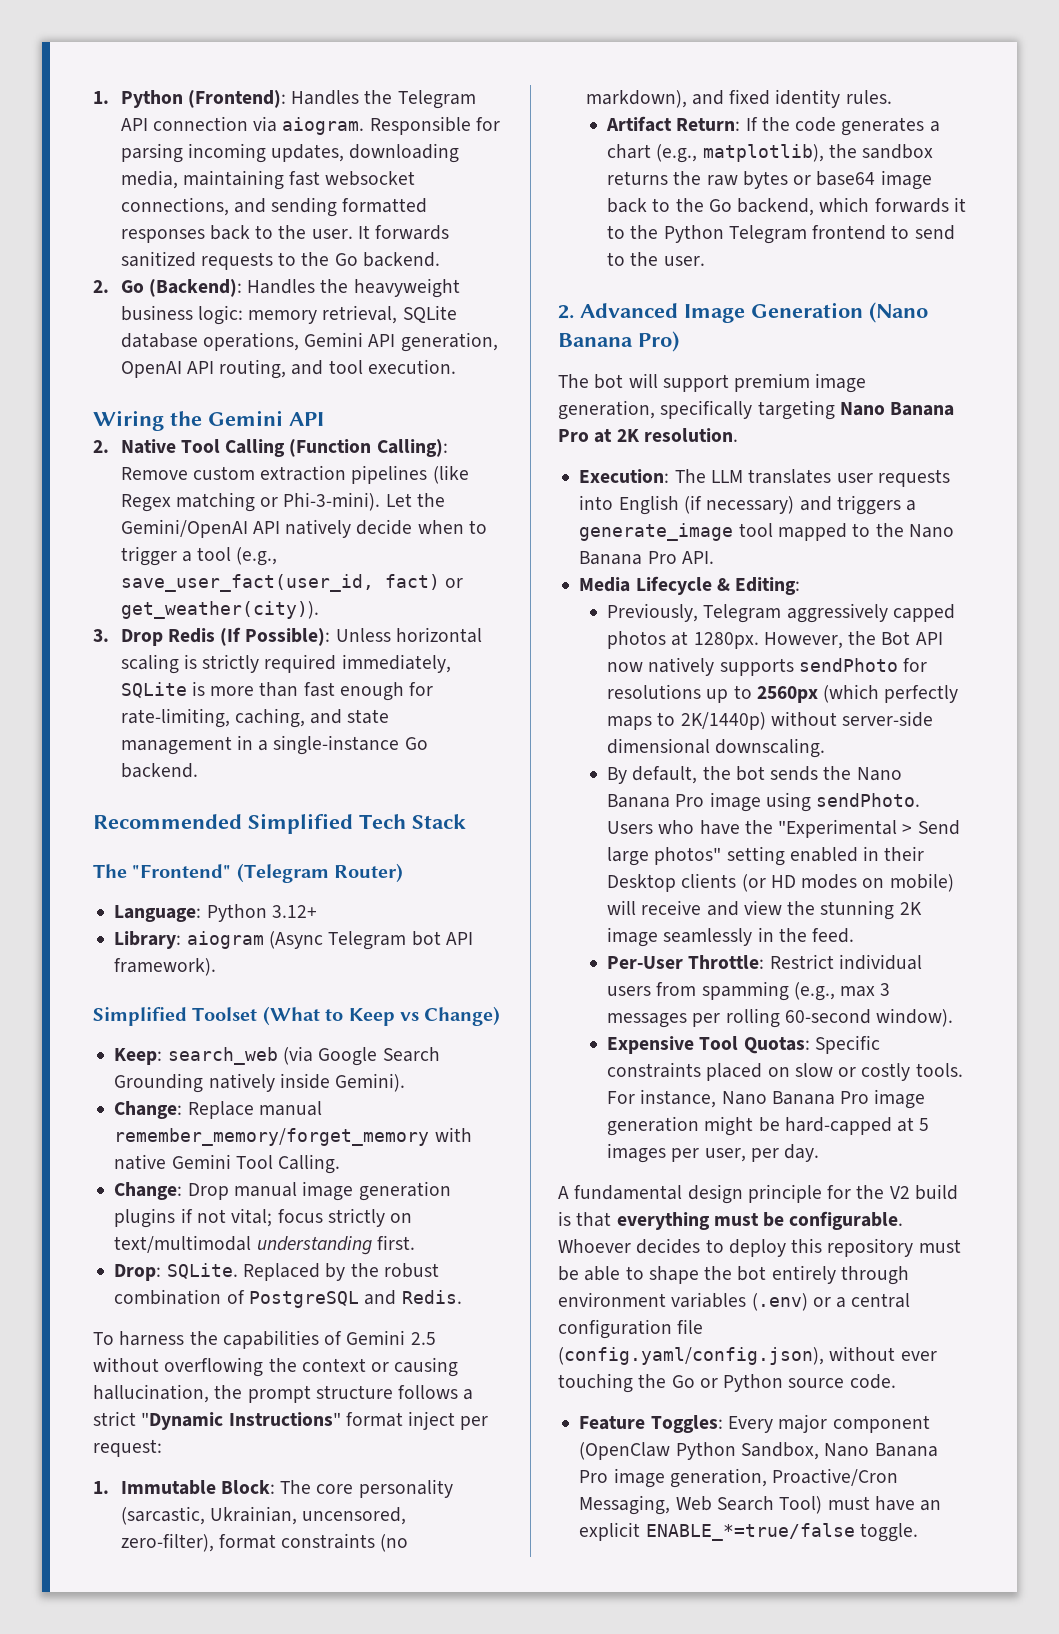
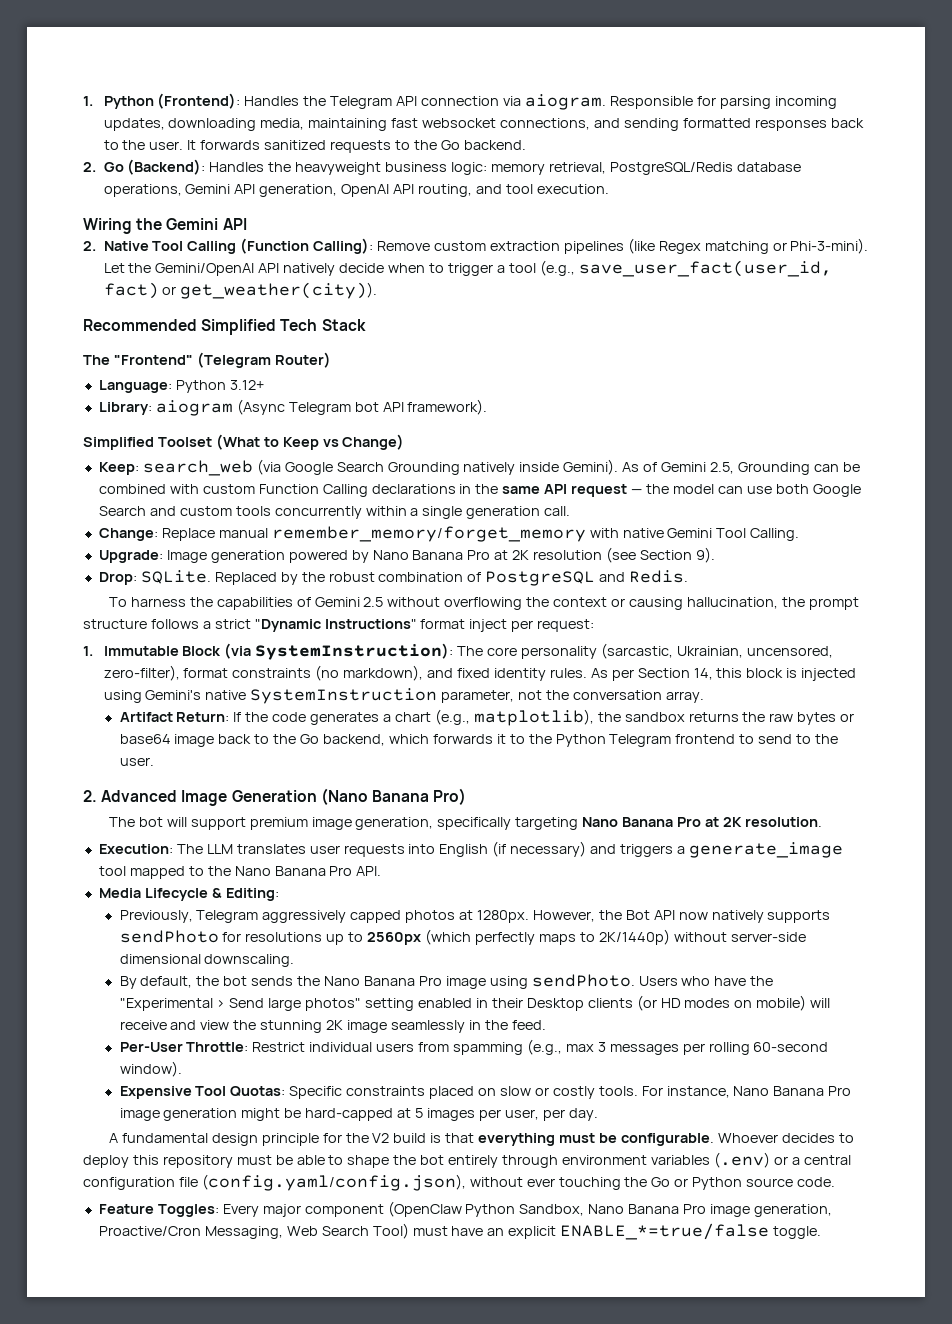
- 2. Go (Backend): Handles the heavyweight business logic: memory retrieval, SQLite database operations, Gemini API generation, OpenAI API routing, and tool execution.
+ 2. Go (Backend): Handles the heavyweight business logic: memory retrieval, PostgreSQL/Redis database operations, Gemini API generation, OpenAI API routing, and tool execution.
- 3. Drop Redis (If Possible): Unless horizontal scaling is strictly required immediately, SQLite is more than fast enough for rate-limiting, caching, and state management in a single-instance Go backend.
+ As of Gemini 2.5, Grounding can be combined with custom Function Calling declarations in the same API request — the model can use both Google Search and custom tools concurrently within a single generation call.
- Change: Drop manual image generation plugins if not vital; focus strictly on text/multimodal understanding first.
+ Upgrade: Image generation powered by Nano Banana Pro at 2K resolution (see Section 9).
- 1. Immutable Block: The core personality (sarcastic, Ukrainian, uncensored, zero-filter), format constraints (no markdown), and fixed identity rules.
+ 1. Immutable Block (via SystemInstruction): The core personality (sarcastic, Ukrainian, uncensored, zero-filter), format constraints (no markdown), and fixed identity rules. As per Section 14, this block is injected using Gemini's native SystemInstruction parameter, not the conversation array.

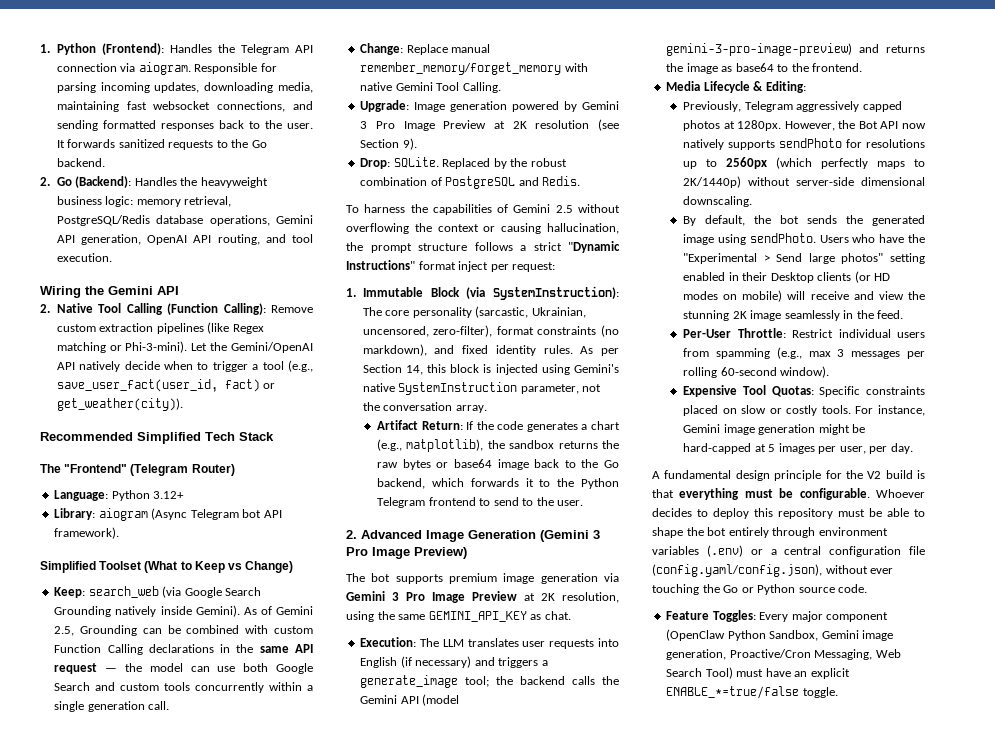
- Upgrade: Image generation powered by Nano Banana Pro at 2K resolution (see Section 9).
+ Upgrade: Image generation powered by Gemini 3 Pro Image Preview at 2K resolution (see Section 9).
- 2. Advanced Image Generation (Nano Banana Pro)
- The bot will support premium image generation, specifically targeting Nano Banana Pro at 2K resolution.
+ 2. Advanced Image Generation (Gemini 3 Pro Image Preview)
+ The bot supports premium image generation via Gemini 3 Pro Image Preview at 2K resolution, using the same GEMINI_API_KEY as chat.
- Execution: The LLM translates user requests into English (if necessary) and triggers a generate_image tool mapped to the Nano Banana Pro API.
+ Execution: The LLM translates user requests into English (if necessary) and triggers a generate_image tool; the backend calls the Gemini API (model gemini-3-pro-image-preview) and returns the image as base64 to the frontend.
- By default, the bot sends the Nano Banana Pro image using sendPhoto.
+ By default, the bot sends the generated image using sendPhoto.
- For instance, Nano Banana Pro image generation might be hard-capped at 5 images per user, per day.
+ For instance, Gemini image generation might be hard-capped at 5 images per user, per day.
- Feature Toggles: Every major component (OpenClaw Python Sandbox, Nano Banana Pro image generation, Proactive/Cron Messaging, Web Search Tool) must have an explicit ENABLE_*=true/false toggle.
+ Feature Toggles: Every major component (OpenClaw Python Sandbox, Gemini image generation, Proactive/Cron Messaging, Web Search Tool) must have an explicit ENABLE_*=true/false toggle.

